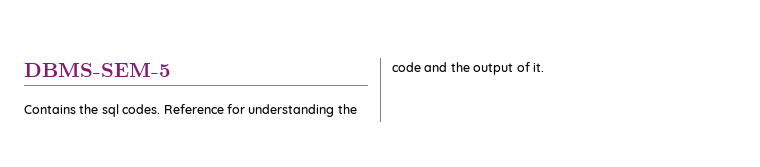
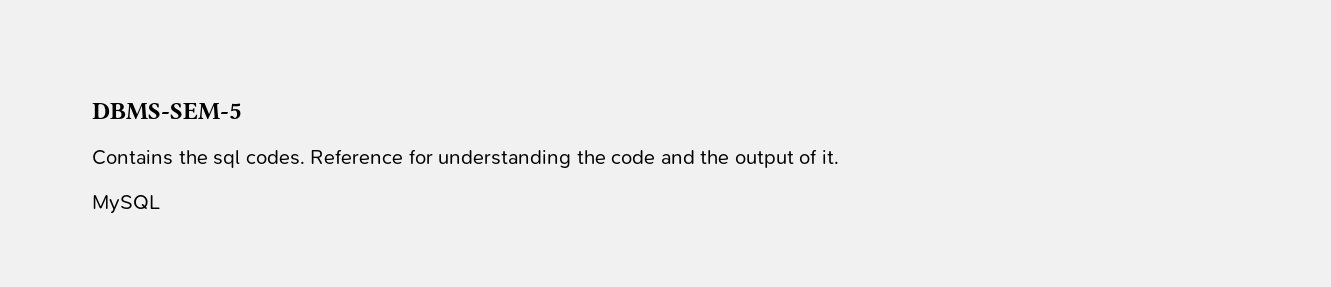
+ MySQL

